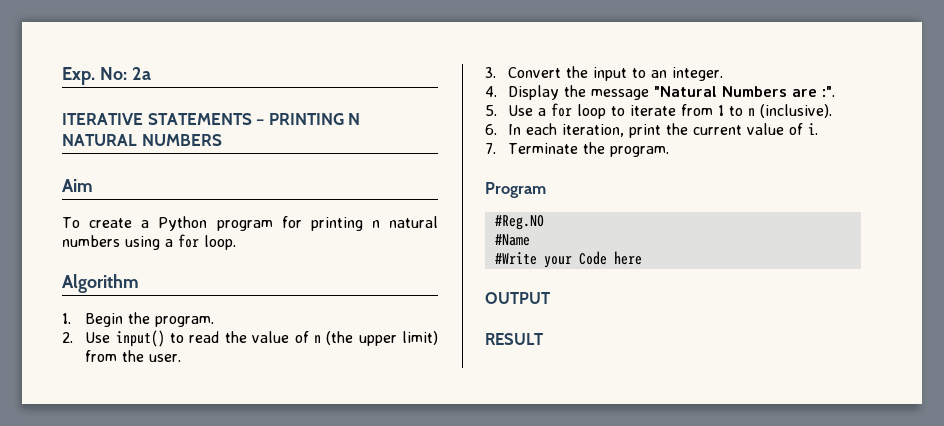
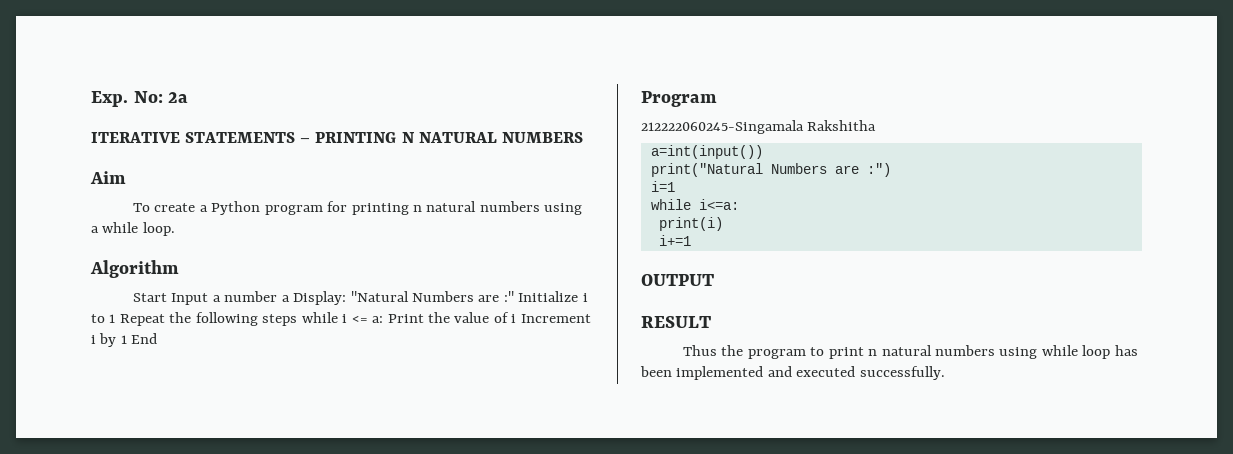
- To create a Python program for printing n natural numbers using a for loop.
+ To create a Python program for printing n natural numbers using a while loop.
- 1. Begin the program.
- 2. Use input() to read the value of n (the upper limit) from the user.
- 3. Convert the input to an integer.
- 4. Display the message "Natural Numbers are :".
- 5. Use a for loop to iterate from 1 to n (inclusive).
- 6. In each iteration, print the current value of i.
- 7. Terminate the program.
+ Start Input a number a Display: "Natural Numbers are :" Initialize i to 1 Repeat the following steps while i <= a: Print the value of i Increment i by 1 End
  Program
- #Reg.NO
- #Name
- #Write your Code here
+ 212222060245-Singamala Rakshitha
+ a=int(input())
+ print("Natural Numbers are :")
+ i=1
+ while i<=a:
+ print(i)
+ i+=1
  OUTPUT
  RESULT
+ Thus the program to print n natural numbers using while loop has been implemented and executed successfully.

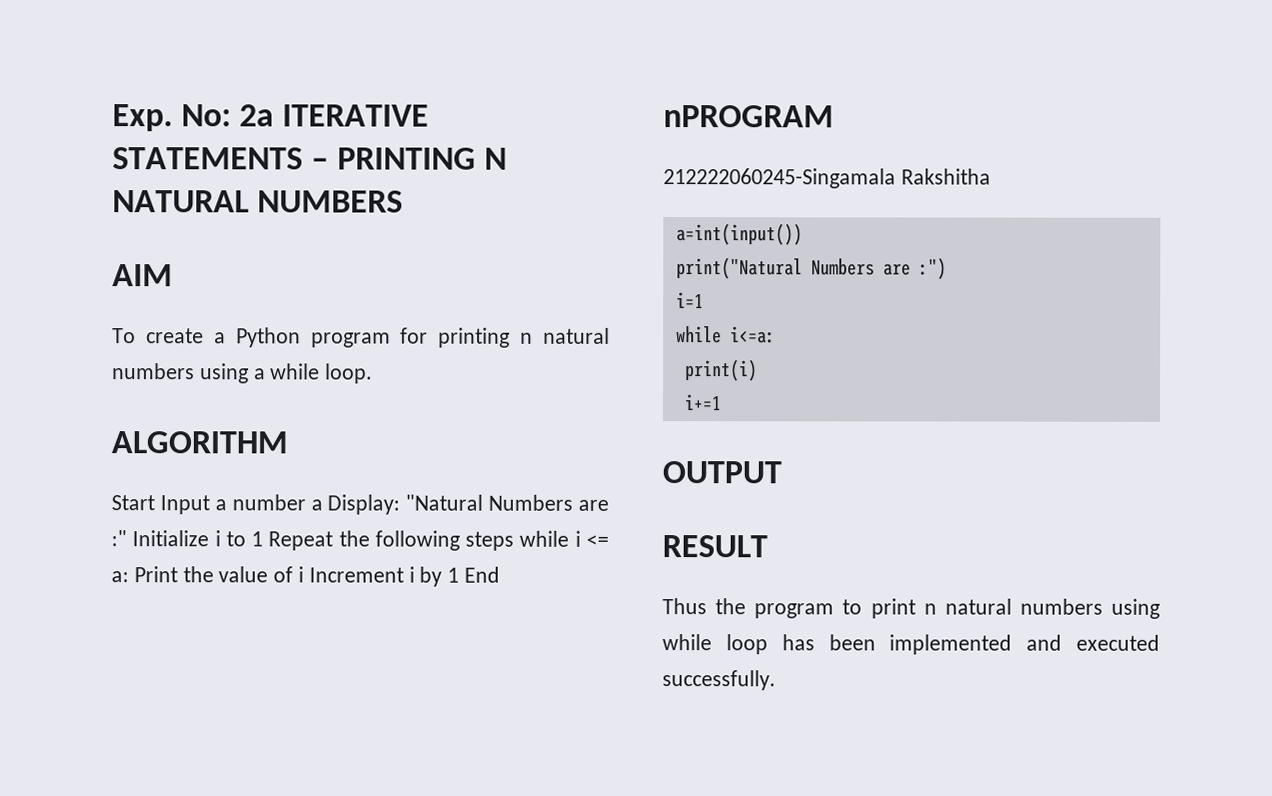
- Exp. No: 2a
- ITERATIVE STATEMENTS – PRINTING N NATURAL NUMBERS
+ Exp. No: 2a ITERATIVE STATEMENTS – PRINTING N NATURAL NUMBERS
- Aim
+ AIM
- Algorithm
+ ALGORITHM
- Program
+ nPROGRAM

